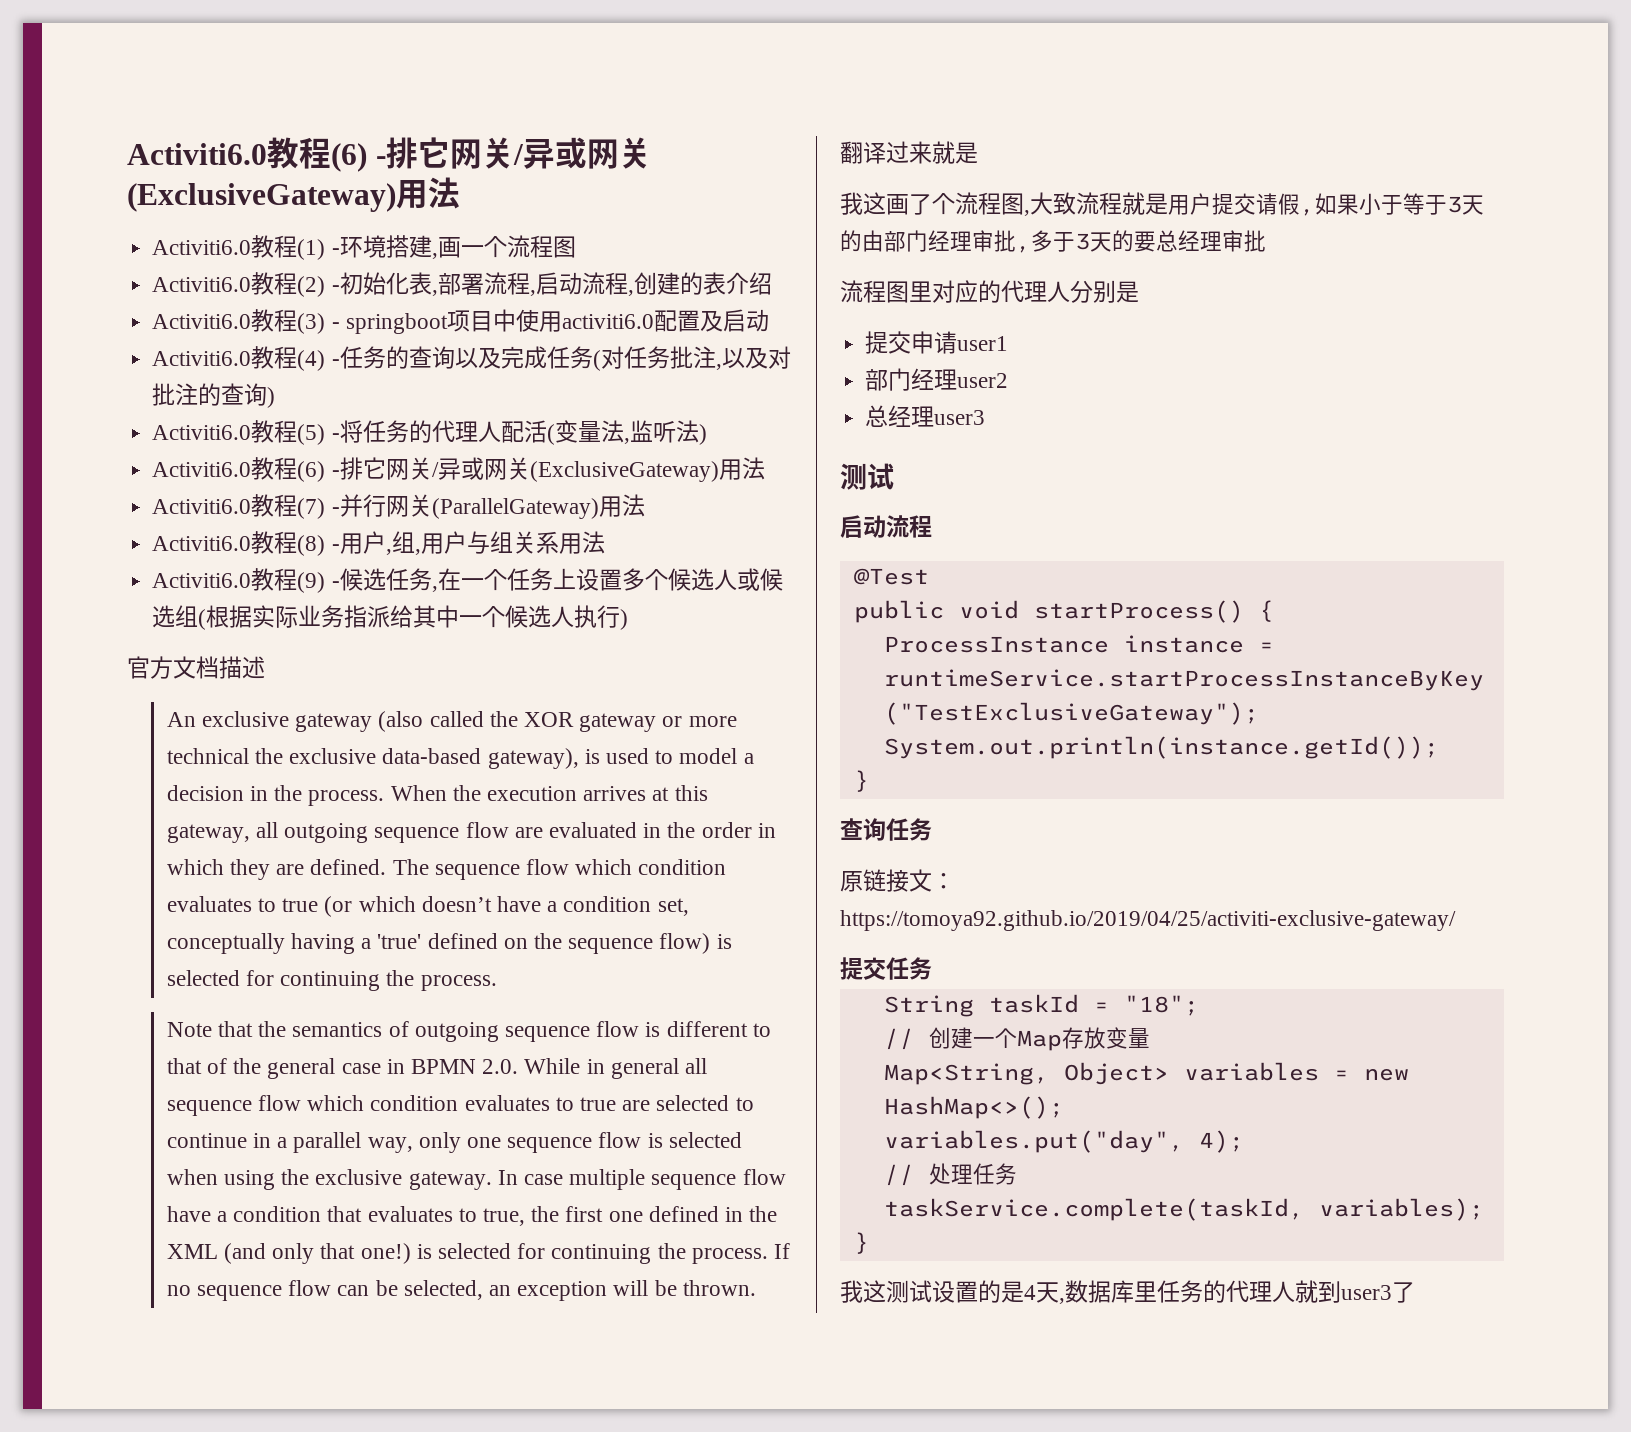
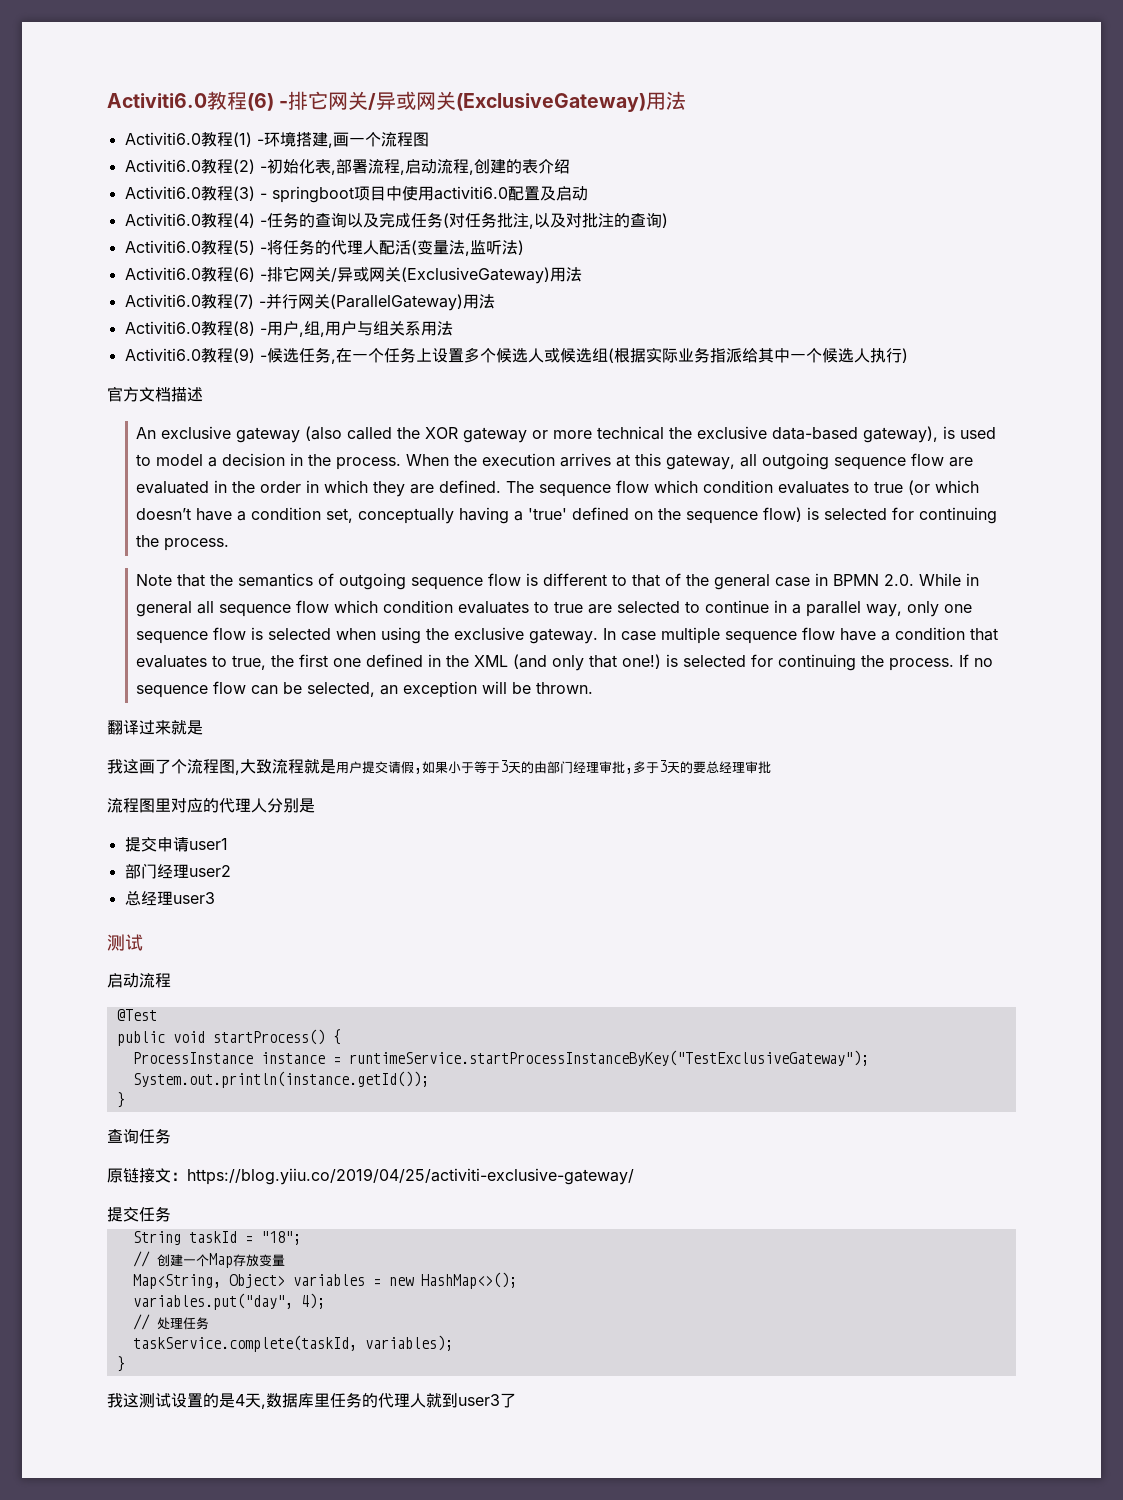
- 原链接文：https://tomoya92.github.io/2019/04/25/activiti-exclusive-gateway/
+ 原链接文：https://blog.yiiu.co/2019/04/25/activiti-exclusive-gateway/

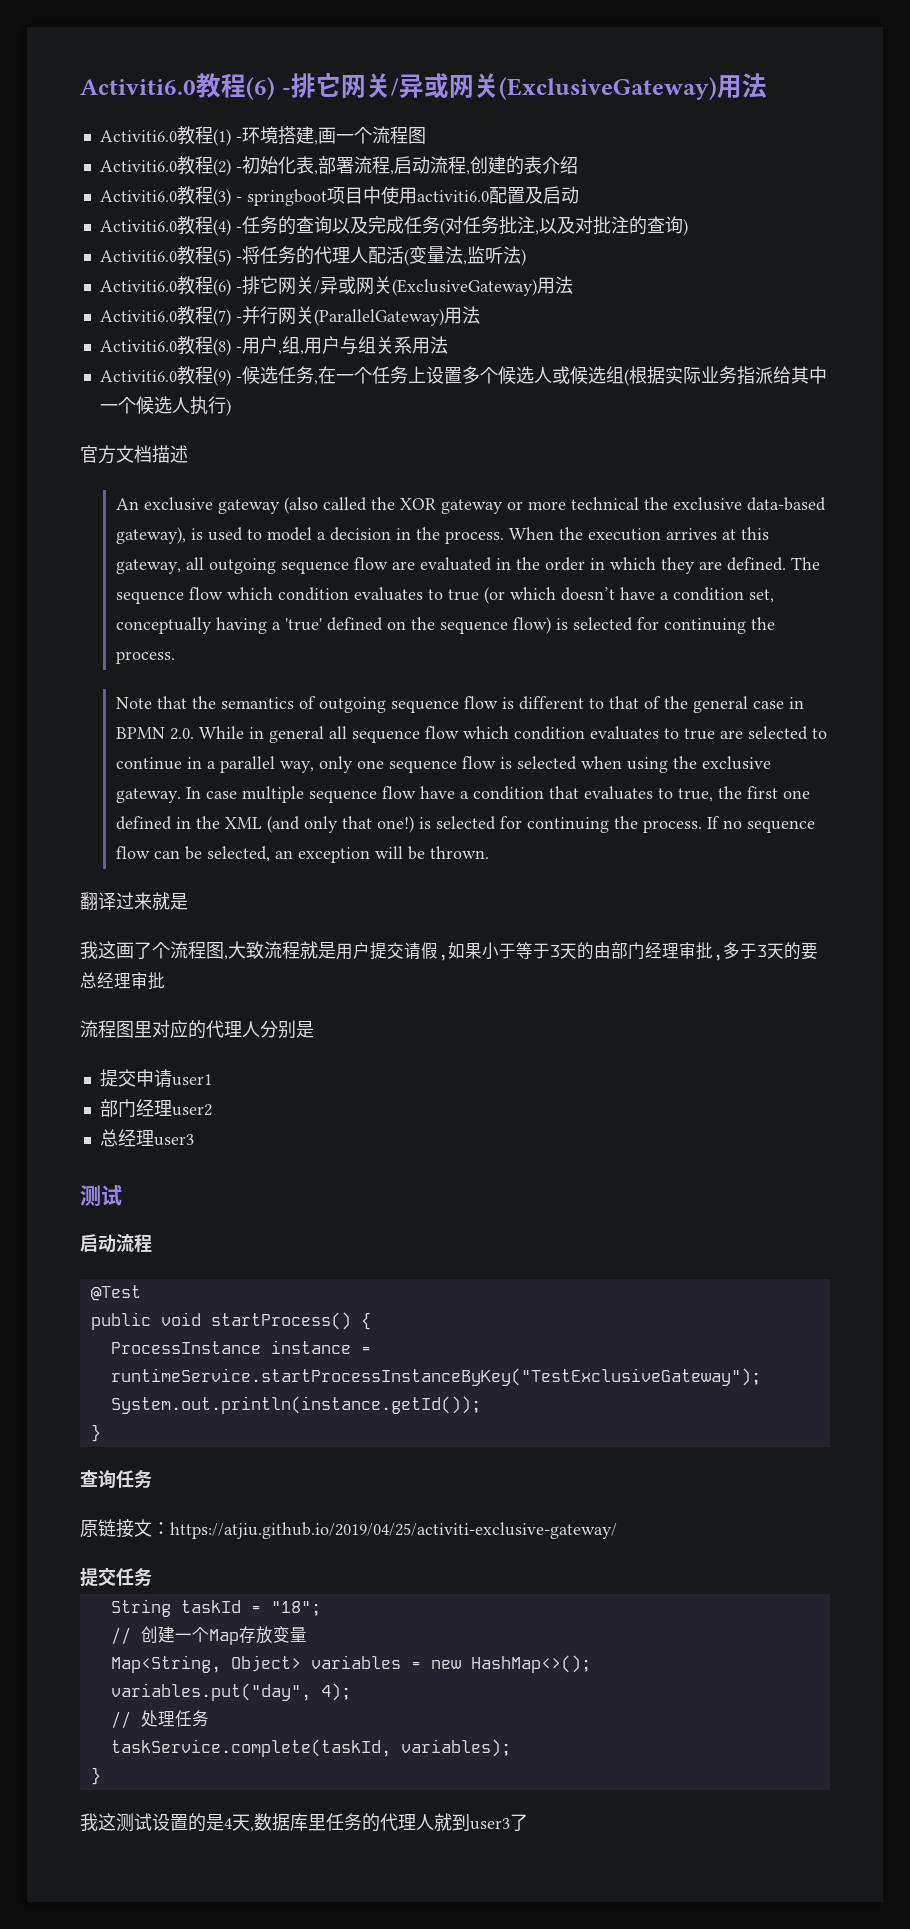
- 原链接文：https://blog.yiiu.co/2019/04/25/activiti-exclusive-gateway/
+ 原链接文：https://atjiu.github.io/2019/04/25/activiti-exclusive-gateway/

